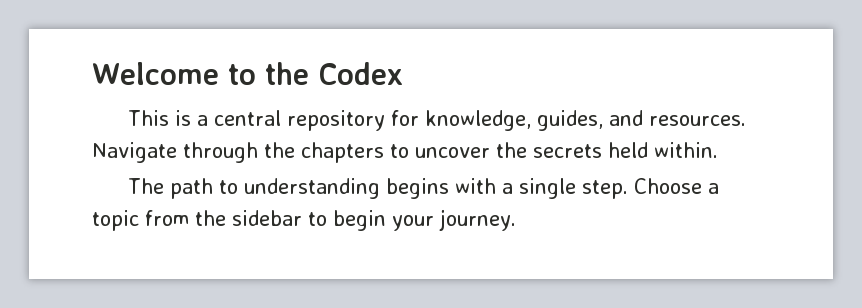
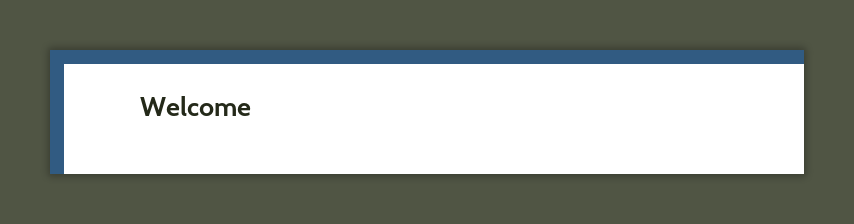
- Welcome to the Codex
- This is a central repository for knowledge, guides, and resources. Navigate through the chapters to uncover the secrets held within.
- The path to understanding begins with a single step. Choose a topic from the sidebar to begin your journey.
+ Welcome

